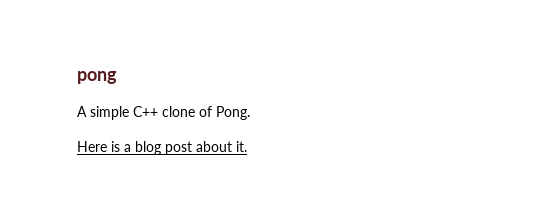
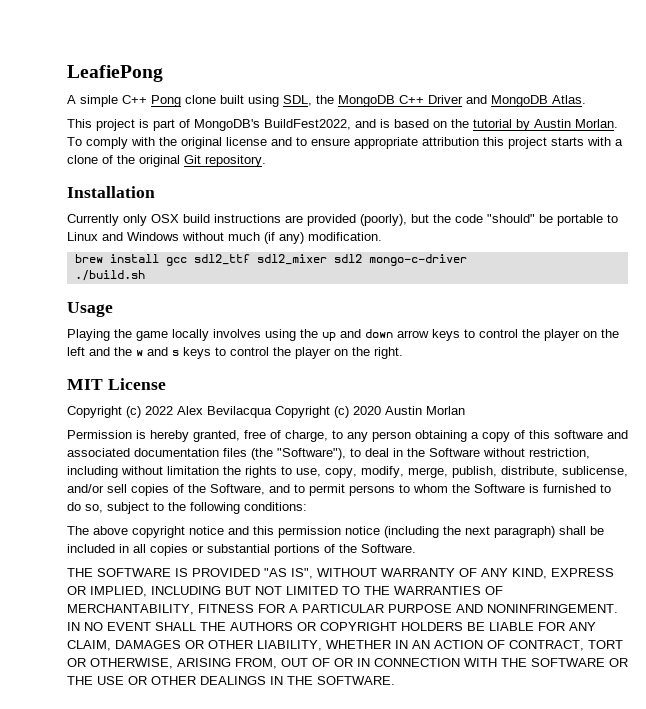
- pong
+ LeafiePong
- A simple C++ clone of Pong.
- Here is a blog post about it.
+ A simple C++ Pong clone built using SDL, the MongoDB C++ Driver and MongoDB Atlas.
+ This project is part of MongoDB's BuildFest2022, and is based on the tutorial by Austin Morlan. To comply with the original license and to ensure appropriate attribution this project starts with a clone of the original Git repository.
+ Installation
+ Currently only OSX build instructions are provided (poorly), but the code "should" be portable to Linux and Windows without much (if any) modification.
+ brew install gcc sdl2_ttf sdl2_mixer sdl2 mongo-c-driver
+ ./build.sh
+ Usage
+ Playing the game locally involves using the up and down arrow keys to control the player on the left and the w and s keys to control the player on the right.
+ MIT License
+ Copyright (c) 2022 Alex Bevilacqua Copyright (c) 2020 Austin Morlan
+ Permission is hereby granted, free of charge, to any person obtaining a copy of this software and associated documentation files (the "Software"), to deal in the Software without restriction, including without limitation the rights to use, copy, modify, merge, publish, distribute, sublicense, and/or sell copies of the Software, and to permit persons to whom the Software is furnished to do so, subject to the following conditions:
+ The above copyright notice and this permission notice (including the next paragraph) shall be included in all copies or substantial portions of the Software.
+ THE SOFTWARE IS PROVIDED "AS IS", WITHOUT WARRANTY OF ANY KIND, EXPRESS OR IMPLIED, INCLUDING BUT NOT LIMITED TO THE WARRANTIES OF MERCHANTABILITY, FITNESS FOR A PARTICULAR PURPOSE AND NONINFRINGEMENT. IN NO EVENT SHALL THE AUTHORS OR COPYRIGHT HOLDERS BE LIABLE FOR ANY CLAIM, DAMAGES OR OTHER LIABILITY, WHETHER IN AN ACTION OF CONTRACT, TORT OR OTHERWISE, ARISING FROM, OUT OF OR IN CONNECTION WITH THE SOFTWARE OR THE USE OR OTHER DEALINGS IN THE SOFTWARE.

